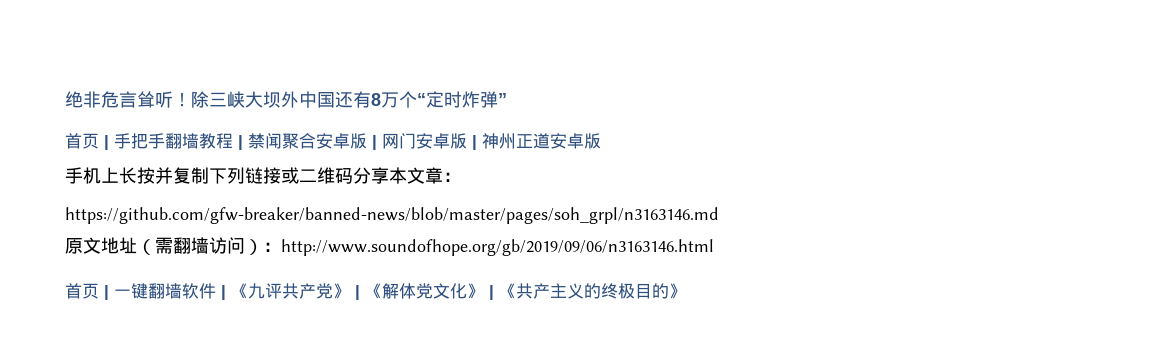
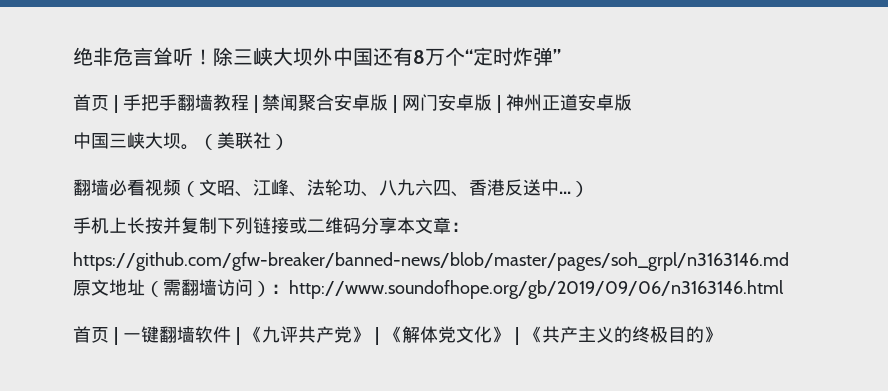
+ 中国三峡大坝。（美联社）
+ 翻墙必看视频（文昭、江峰、法轮功、八九六四、香港反送中...）

